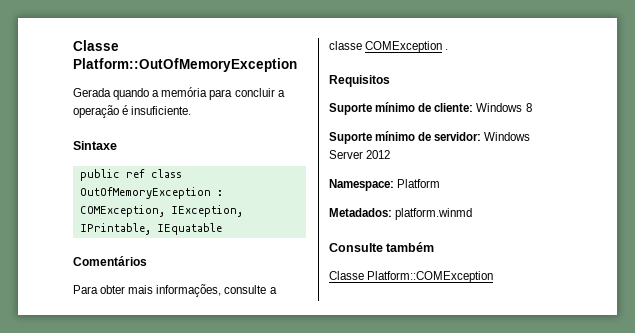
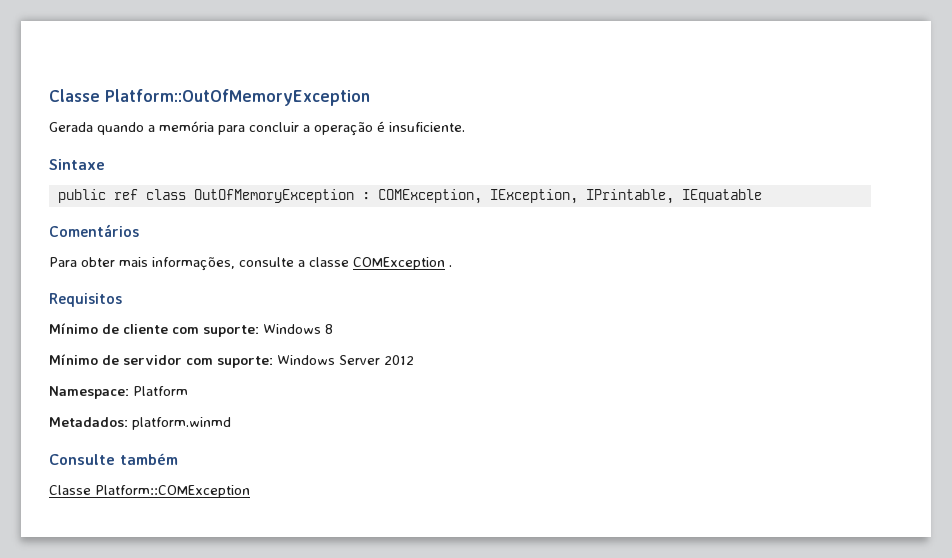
- Suporte mínimo de cliente: Windows 8
- Suporte mínimo de servidor: Windows Server 2012
+ Mínimo de cliente com suporte: Windows 8
+ Mínimo de servidor com suporte: Windows Server 2012

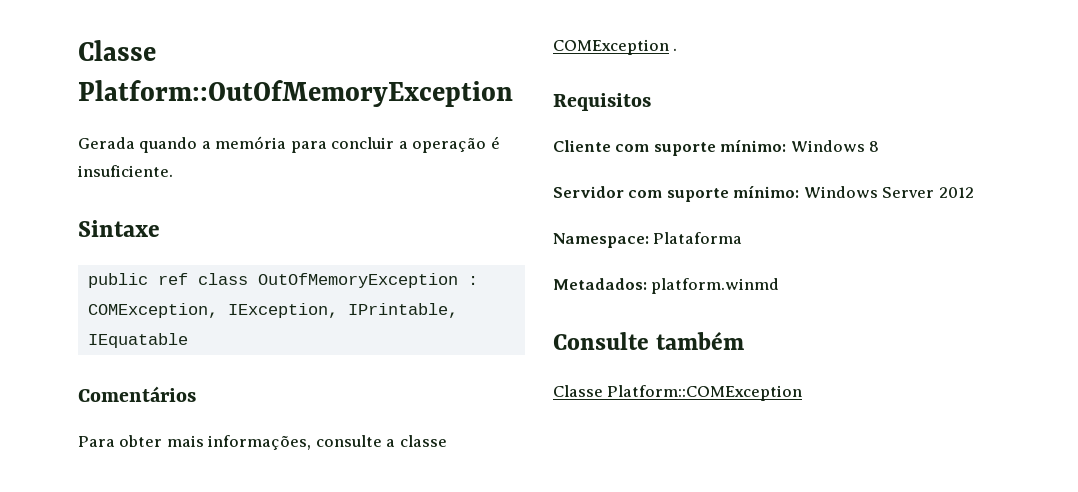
- Mínimo de cliente com suporte: Windows 8
- Mínimo de servidor com suporte: Windows Server 2012
+ Cliente com suporte mínimo: Windows 8
+ Servidor com suporte mínimo: Windows Server 2012
- Namespace: Platform
+ Namespace: Plataforma

